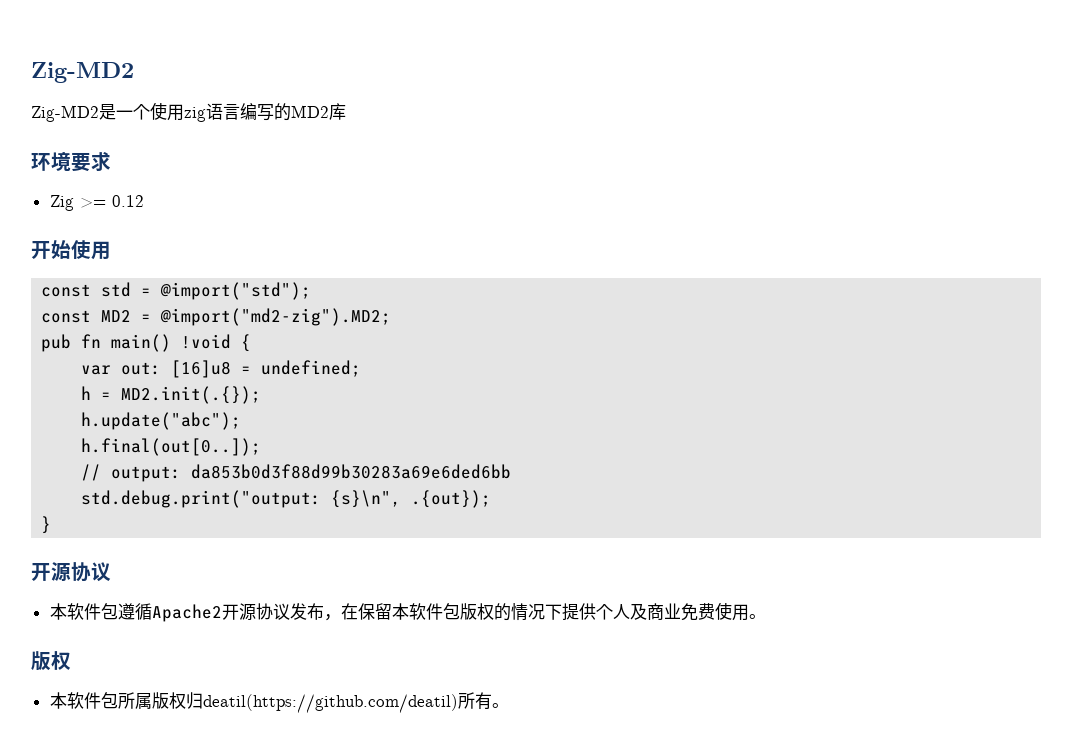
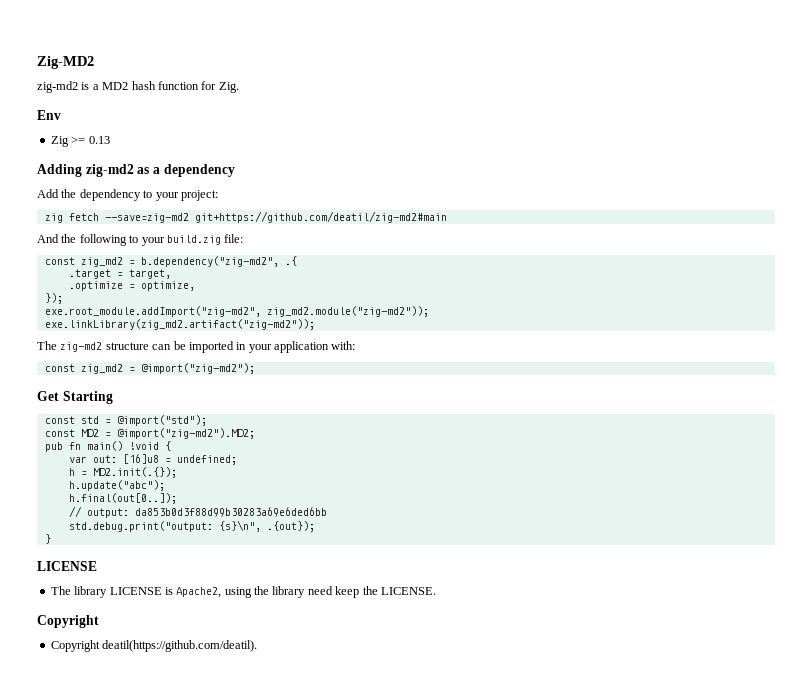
- Zig-MD2是一个使用zig语言编写的MD2库
- 环境要求
- Zig >= 0.12
- 开始使用
+ zig-md2 is a MD2 hash function for Zig.
+ Env
+ Zig >= 0.13
+ Adding zig-md2 as a dependency
+ Add the dependency to your project:
+ zig fetch --save=zig-md2 git+https://github.com/deatil/zig-md2#main
+ And the following to your build.zig file:
+ const zig_md2 = b.dependency("zig-md2", .{
+ .target = target,
+ .optimize = optimize,
+ });
+ exe.root_module.addImport("zig-md2", zig_md2.module("zig-md2"));
+ exe.linkLibrary(zig_md2.artifact("zig-md2"));
+ The zig-md2 structure can be imported in your application with:
+ const zig_md2 = @import("zig-md2");
+ Get Starting
- const MD2 = @import("md2-zig").MD2;
+ const MD2 = @import("zig-md2").MD2;
  }
- 开源协议
- 本软件包遵循Apache2开源协议发布，在保留本软件包版权的情况下提供个人及商业免费使用。
- 版权
- 本软件包所属版权归deatil(https://github.com/deatil)所有。
+ LICENSE
+ The library LICENSE is Apache2, using the library need keep the LICENSE.
+ Copyright
+ Copyright deatil(https://github.com/deatil).

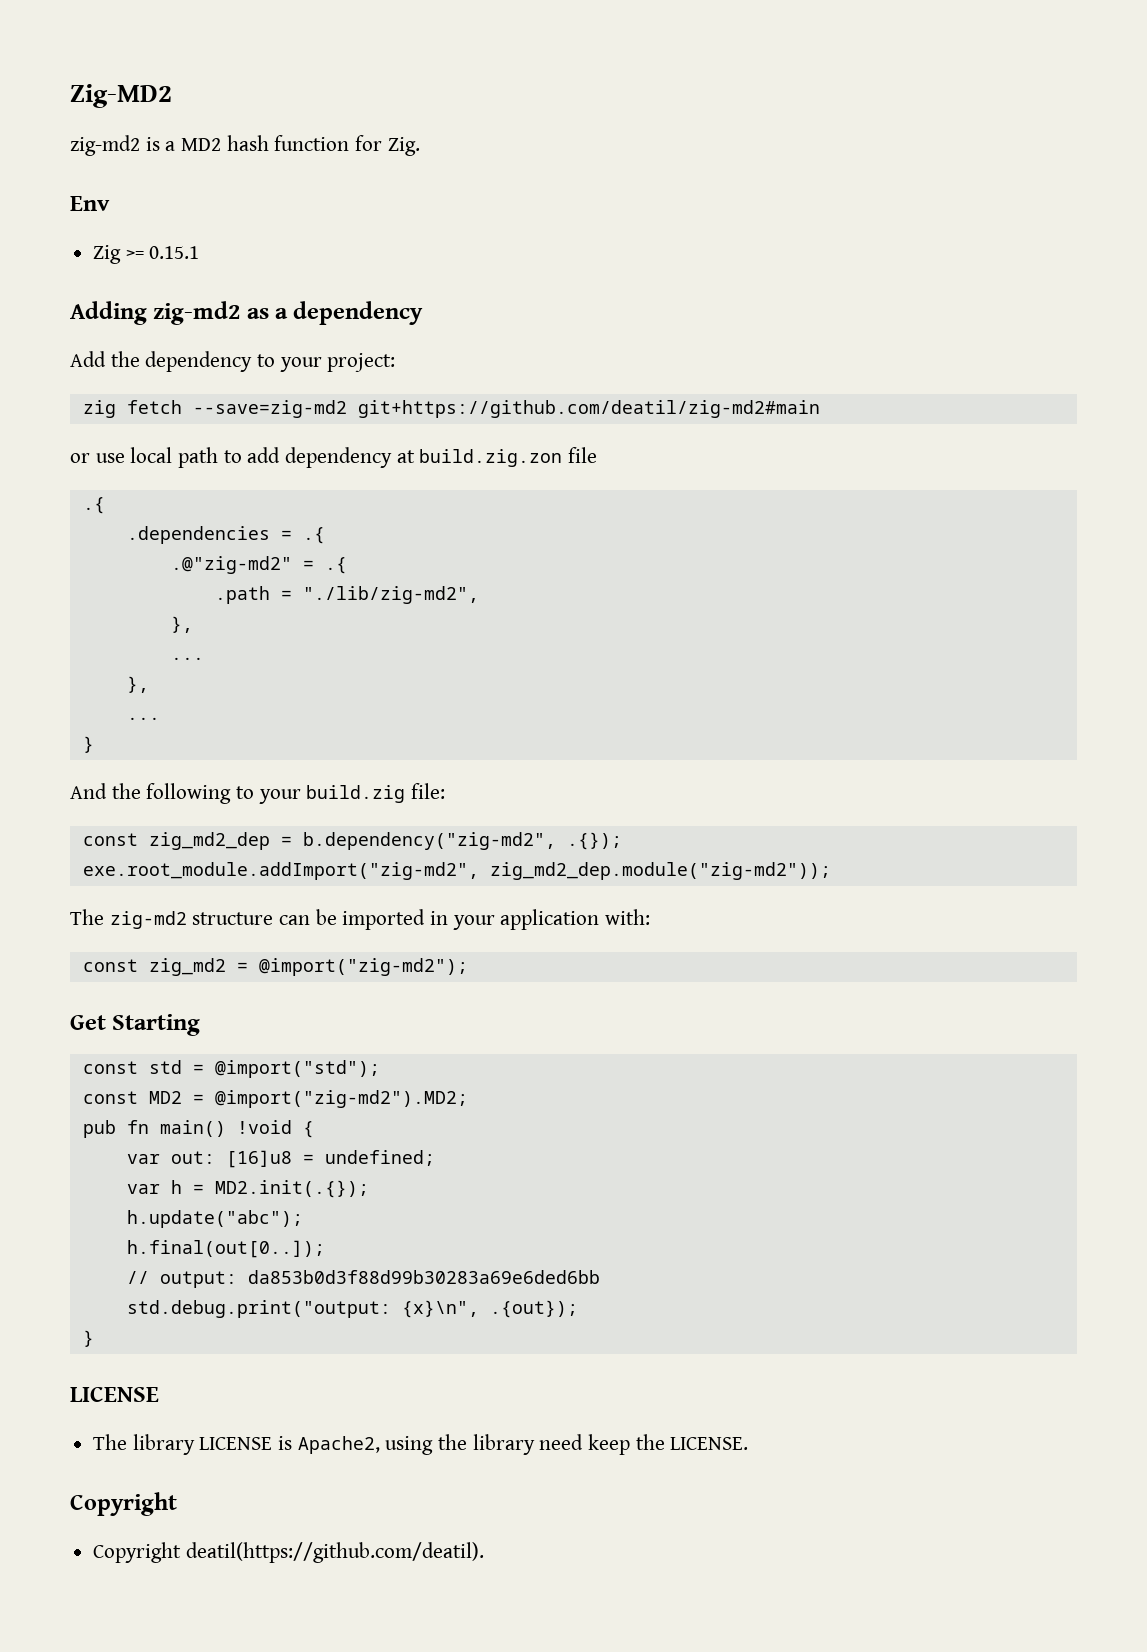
- Zig >= 0.13
+ Zig >= 0.15.1
+ or use local path to add dependency at build.zig.zon file
+ .{
+ .dependencies = .{
+ .@"zig-md2" = .{
+ .path = "./lib/zig-md2",
+ },
+ ...
+ },
+ ...
+ }
- const zig_md2 = b.dependency("zig-md2", .{
- .target = target,
- .optimize = optimize,
- });
+ const zig_md2_dep = b.dependency("zig-md2", .{});
- exe.root_module.addImport("zig-md2", zig_md2.module("zig-md2"));
- exe.linkLibrary(zig_md2.artifact("zig-md2"));
+ exe.root_module.addImport("zig-md2", zig_md2_dep.module("zig-md2"));
- h = MD2.init(.{});
+ var h = MD2.init(.{});
- std.debug.print("output: {s}\n", .{out});
+ std.debug.print("output: {x}\n", .{out});

